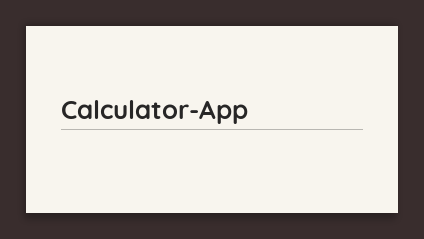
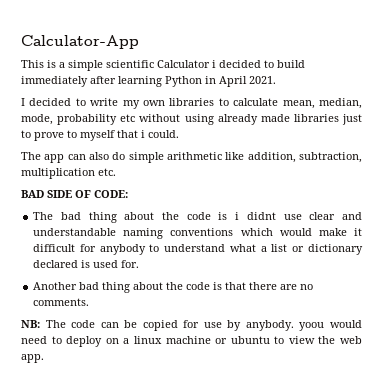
+ This is a simple scientific Calculator i decided to build immediately after learning Python in April 2021.
+ I decided to write my own libraries to calculate mean, median, mode, probability etc without using already made libraries just to prove to myself that i could.
+ The app can also do simple arithmetic like addition, subtraction, multiplication etc.
+ BAD SIDE OF CODE:
+ The bad thing about the code is i didnt use clear and understandable naming conventions which would make it difficult for anybody to understand what a list or dictionary declared is used for.
+ Another bad thing about the code is that there are no comments.
+ NB: The code can be copied for use by anybody. yoou would need to deploy on a linux machine or ubuntu to view the web app.

